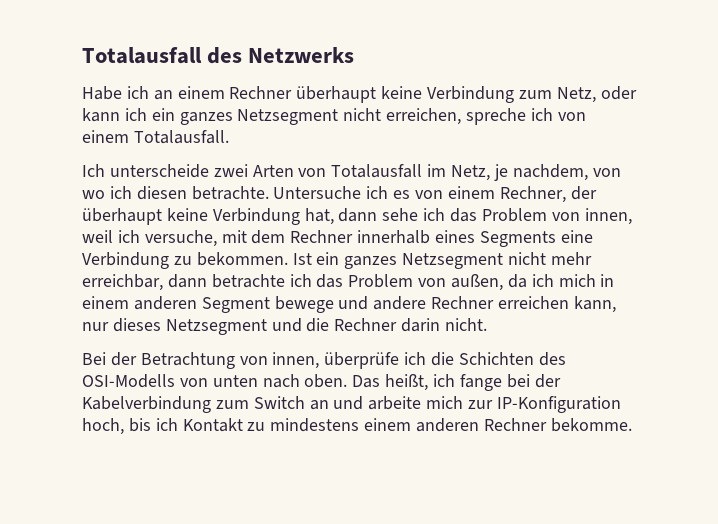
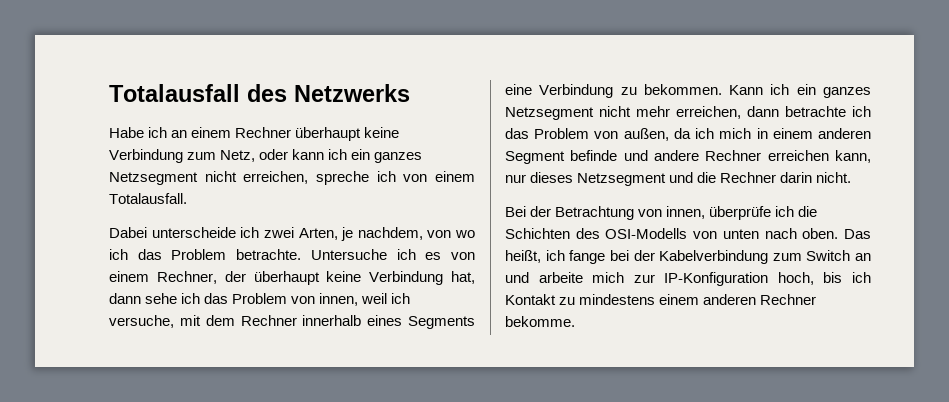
- Ich unterscheide zwei Arten von Totalausfall im Netz, je nachdem, von wo ich diesen betrachte.
+ Dabei unterscheide ich zwei Arten, je nachdem, von wo ich das Problem betrachte.
- Ist ein ganzes Netzsegment nicht mehr erreichbar, dann betrachte ich das Problem von außen, da ich mich in einem anderen Segment bewege und andere Rechner erreichen kann, nur dieses Netzsegment und die Rechner darin nicht.
+ Kann ich ein ganzes Netzsegment nicht mehr erreichen, dann betrachte ich das Problem von außen, da ich mich in einem anderen Segment befinde und andere Rechner erreichen kann, nur dieses Netzsegment und die Rechner darin nicht.

